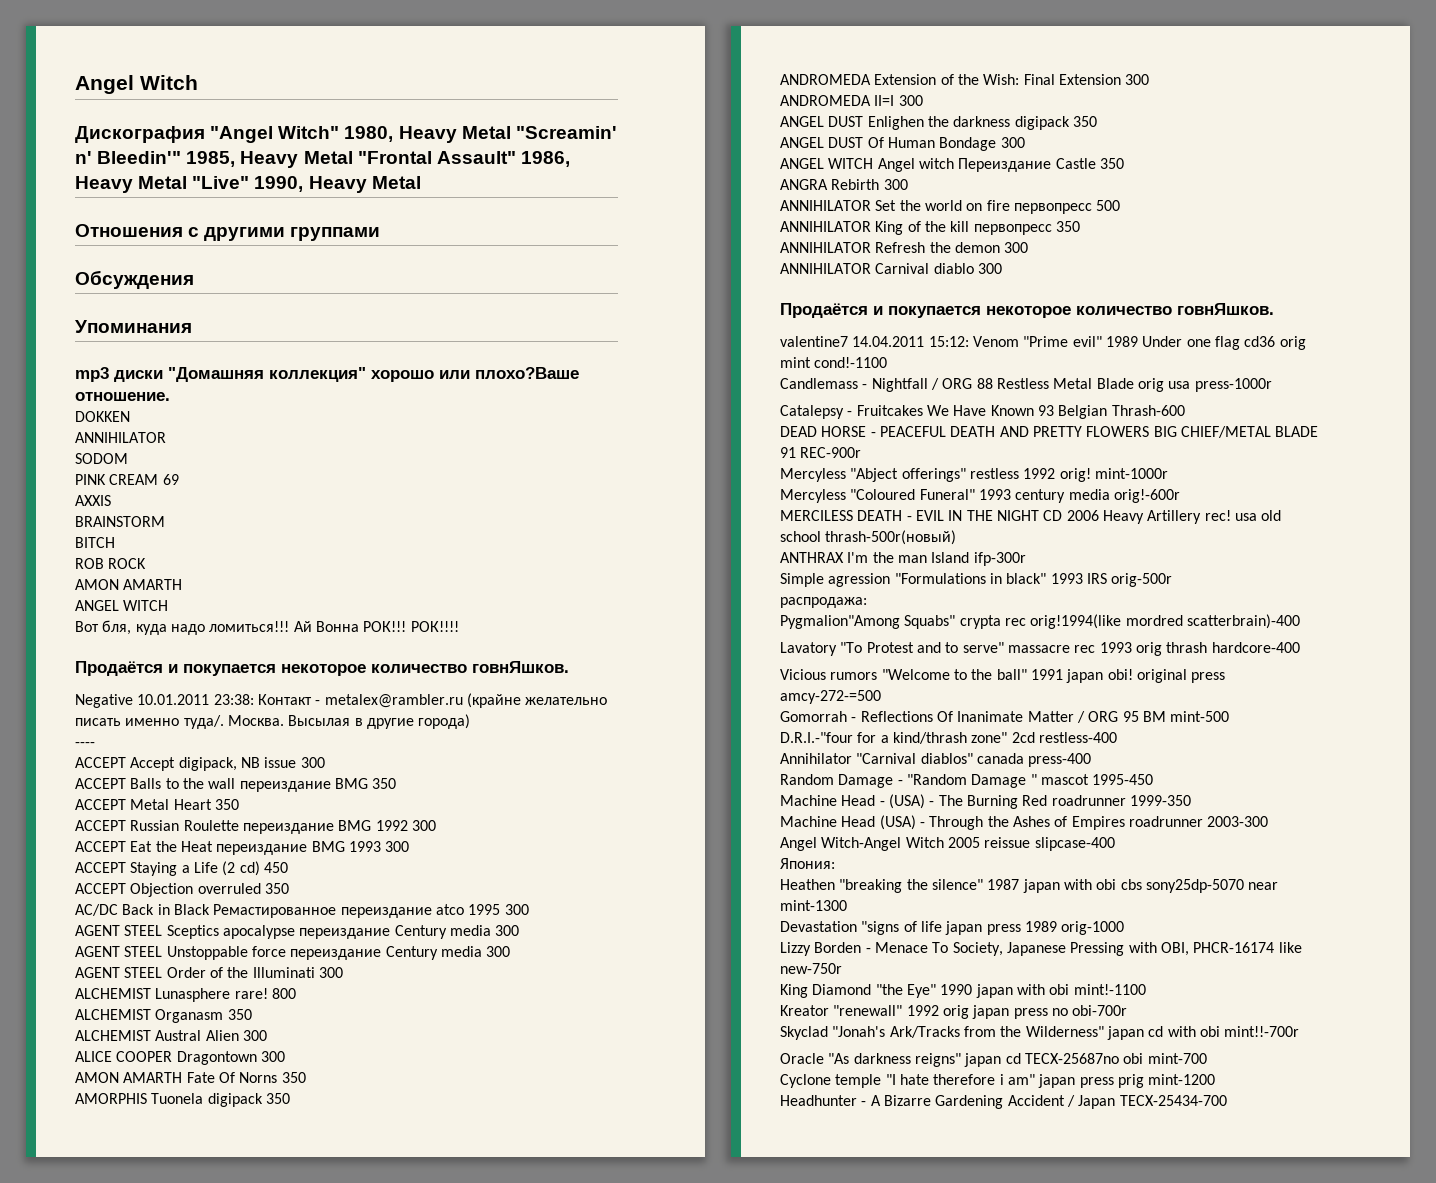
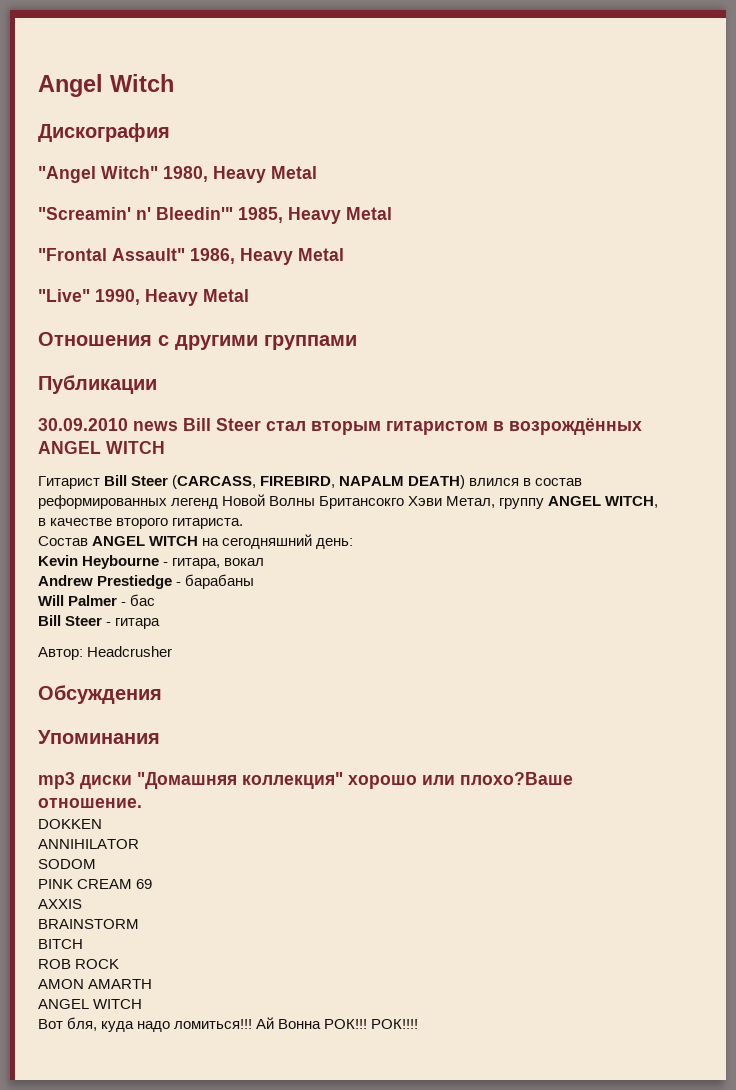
- Дискография "Angel Witch" 1980, Heavy Metal "Screamin' n' Bleedin'" 1985, Heavy Metal "Frontal Assault" 1986, Heavy Metal "Live" 1990, Heavy Metal
+ Дискография
+ "Angel Witch" 1980, Heavy Metal
+ "Screamin' n' Bleedin'" 1985, Heavy Metal
+ "Frontal Assault" 1986, Heavy Metal
+ "Live" 1990, Heavy Metal
+ Публикации
+ 30.09.2010 news Bill Steer стал вторым гитаристом в возрождённых ANGEL WITCH
+ Гитарист Bill Steer (CARCASS, FIREBIRD, NAPALM DEATH) влился в состав реформированных легенд Новой Волны Британсокго Хэви Метал, группу ANGEL WITCH, в качестве второго гитариста.
+ Состав ANGEL WITCH на сегодняшний день:
+ Kevin Heybourne - гитара, вокал
+ Andrew Prestiedge - барабаны
+ Will Palmer - бас
+ Bill Steer - гитара
+ Автор: Headcrusher
  РОК!!!!
- Продаётся и покупается некоторое количество говнЯшков.
- Negative 10.01.2011 23:38: Контакт - metalex@rambler.ru (крайне желательно писать именно туда/. Москва. Высылая в другие города)
- ----
- ACCEPT Accept digipack, NB issue 300
- ACCEPT Balls to the wall переиздание BMG 350
- ACCEPT Metal Heart 350
- ACCEPT Russian Roulette переиздание BMG 1992 300
- ACCEPT Eat the Heat переиздание BMG 1993 300
- ACCEPT Staying a Life (2 cd) 450
- ACCEPT Objection overruled 350
- AC/DC Back in Black Ремастированное переиздание atco 1995 300
- AGENT STEEL Sceptics apocalypse переиздание Century media 300
- AGENT STEEL Unstoppable force переиздание Century media 300
- AGENT STEEL Order of the Illuminati 300
- ALCHEMIST Lunasphere rare! 800
- ALCHEMIST Organasm 350
- ALCHEMIST Austral Alien 300
- ALICE COOPER Dragontown 300
- AMON AMARTH Fate Of Norns 350
- AMORPHIS Tuonela digipack 350
- ANDROMEDA Extension of the Wish: Final Extension 300
- ANDROMEDA II=I 300
- ANGEL DUST Enlighen the darkness digipack 350
- ANGEL DUST Of Human Bondage 300
- ANGEL WITCH Angel witch Переиздание Castle 350
- ANGRA Rebirth 300
- ANNIHILATOR Set the world on fire первопресс 500
- ANNIHILATOR King of the kill первопресс 350
- ANNIHILATOR Refresh the demon 300
- ANNIHILATOR Carnival diablo 300
- Продаётся и покупается некоторое количество говнЯшков.
- valentine7 14.04.2011 15:12: Venom "Prime evil" 1989 Under one flag cd36 orig mint cond!-1100
- Candlemass - Nightfall / ORG 88 Restless Metal Blade orig usa press-1000r
- Catalepsy - Fruitcakes We Have Known 93 Belgian Thrash-600
- DEAD HORSE - PEACEFUL DEATH AND PRETTY FLOWERS BIG CHIEF/METAL BLADE 91 REC-900r
- Mercyless "Abject offerings" restless 1992 orig! mint-1000r
- Mercyless "Coloured Funeral" 1993 century media orig!-600r
- MERCILESS DEATH - EVIL IN THE NIGHT CD 2006 Heavy Artillery rec! usa old school thrash-500r(новый)
- ANTHRAX I'm the man Island ifp-300r
- Simple agression "Formulations in black" 1993 IRS orig-500r
- распродажа:
- Pygmalion"Among Squabs" crypta rec orig!1994(like mordred scatterbrain)-400
- Lavatory "To Protest and to serve" massacre rec 1993 orig thrash hardcore-400
- Vicious rumors "Welcome to the ball" 1991 japan obi! original press amcy-272-=500
- Gomorrah - Reflections Of Inanimate Matter / ORG 95 BM mint-500
- D.R.I.-"four for a kind/thrash zone" 2cd restless-400
- Annihilator "Carnival diablos" canada press-400
- Random Damage - "Random Damage " mascot 1995-450
- Machine Head - (USA) - The Burning Red roadrunner 1999-350
- Machine Head (USA) - Through the Ashes of Empires roadrunner 2003-300
- Angel Witch-Angel Witch 2005 reissue slipcase-400
- Япония:
- Heathen "breaking the silence" 1987 japan with obi cbs sony25dp-5070 near mint-1300
- Devastation "signs of life japan press 1989 orig-1000
- Lizzy Borden - Menace To Society, Japanese Pressing with OBI, PHCR-16174 like new-750r
- King Diamond "the Eye" 1990 japan with obi mint!-1100
- Kreator "renewall" 1992 orig japan press no obi-700r
- Skyclad "Jonah's Ark/Tracks from the Wilderness" japan cd with obi mint!!-700r
- Oracle "As darkness reigns" japan cd TECX-25687no obi mint-700
- Cyclone temple "I hate therefore i am" japan press prig mint-1200
- Headhunter - A Bizarre Gardening Accident / Japan TECX-25434-700

